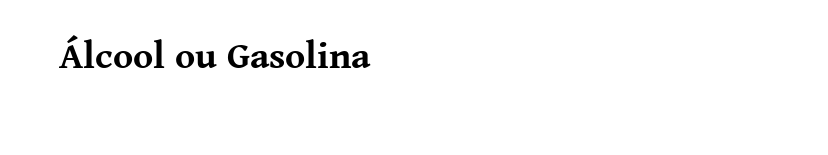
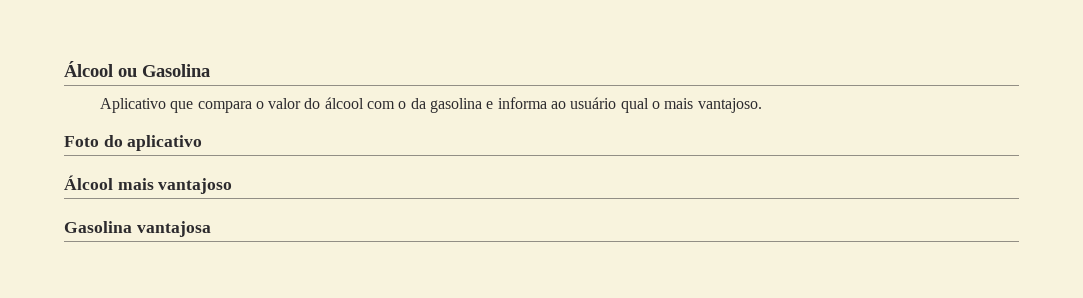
+ Aplicativo que compara o valor do álcool com o da gasolina e informa ao usuário qual o mais vantajoso.
+ Foto do aplicativo
+ Álcool mais vantajoso
+ Gasolina vantajosa

